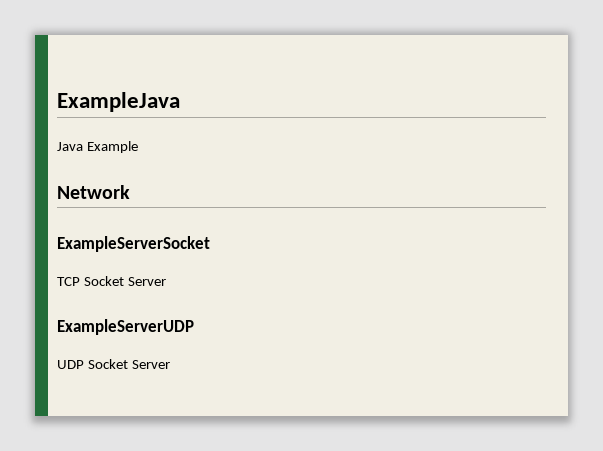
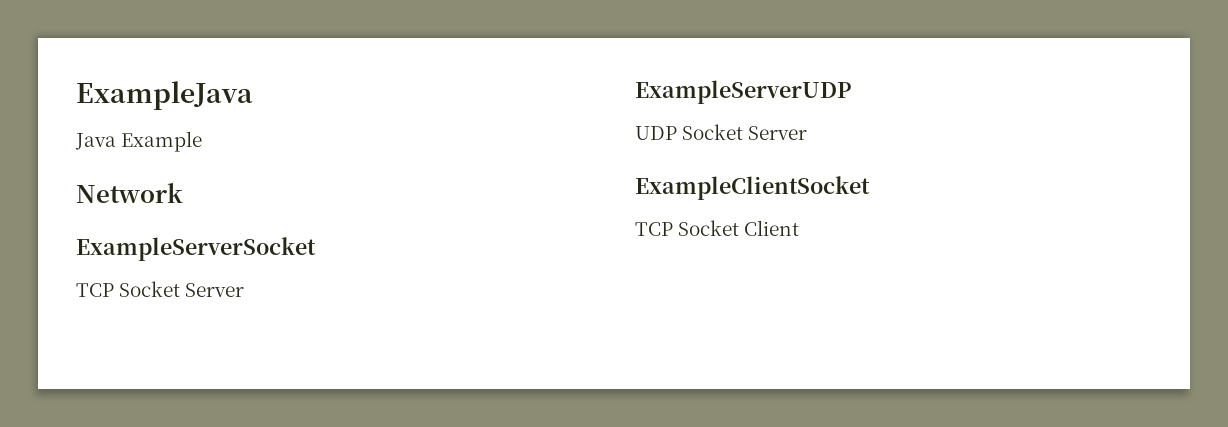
+ ExampleClientSocket
+ TCP Socket Client

